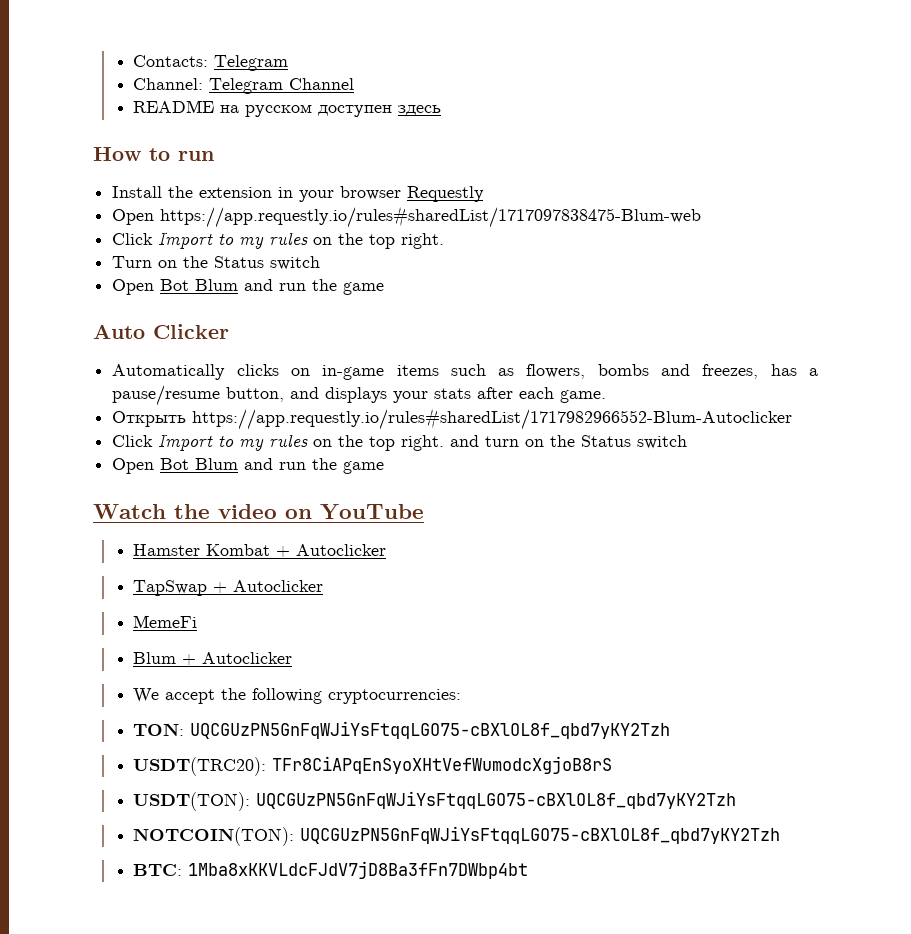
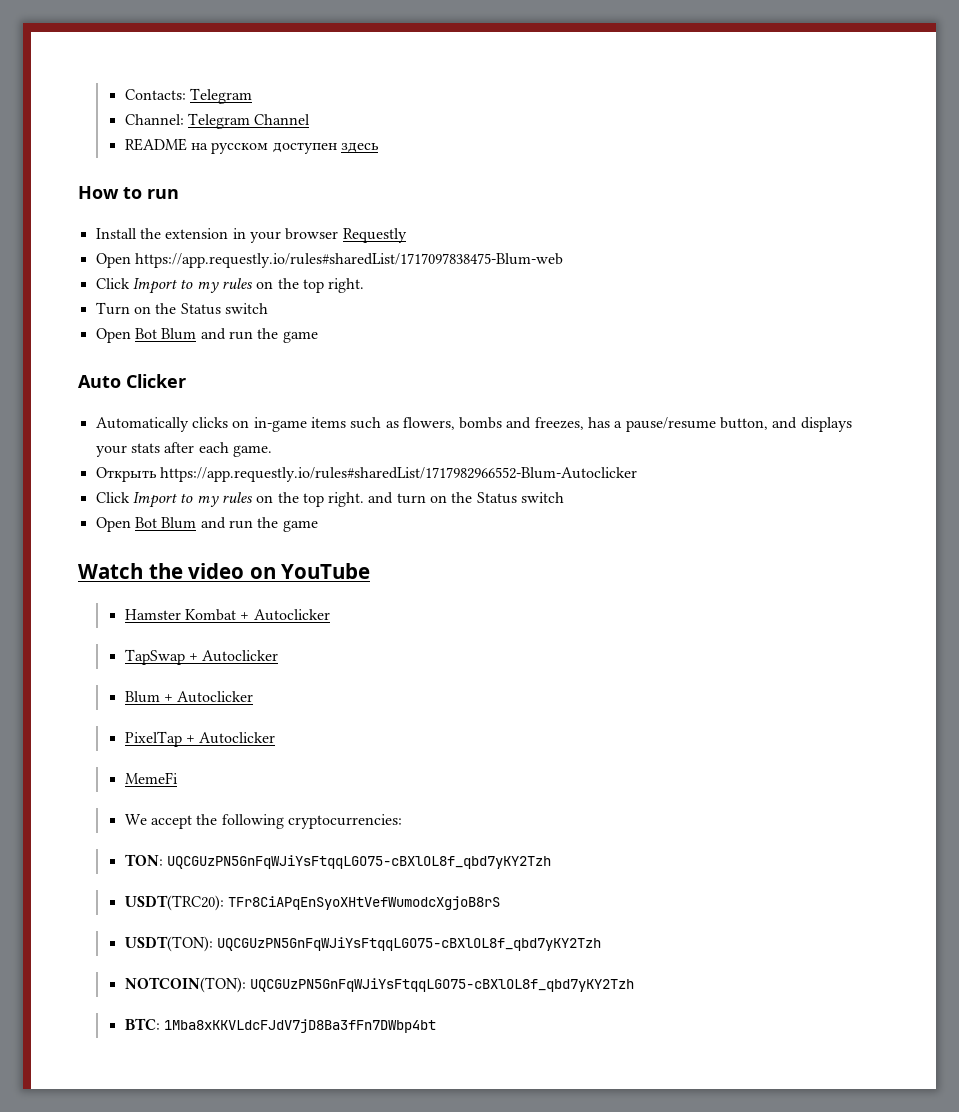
- MemeFi
+ PixelTap + Autoclicker
+ MemeFi

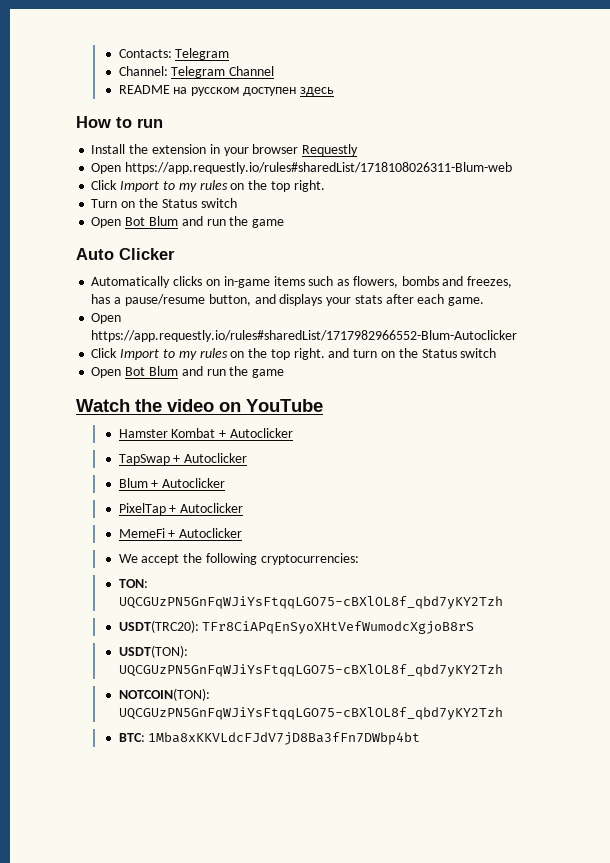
- Open https://app.requestly.io/rules#sharedList/1717097838475-Blum-web
+ Open https://app.requestly.io/rules#sharedList/1718108026311-Blum-web
- Открыть https://app.requestly.io/rules#sharedList/1717982966552-Blum-Autoclicker
+ Open https://app.requestly.io/rules#sharedList/1717982966552-Blum-Autoclicker
- MemeFi
+ MemeFi + Autoclicker

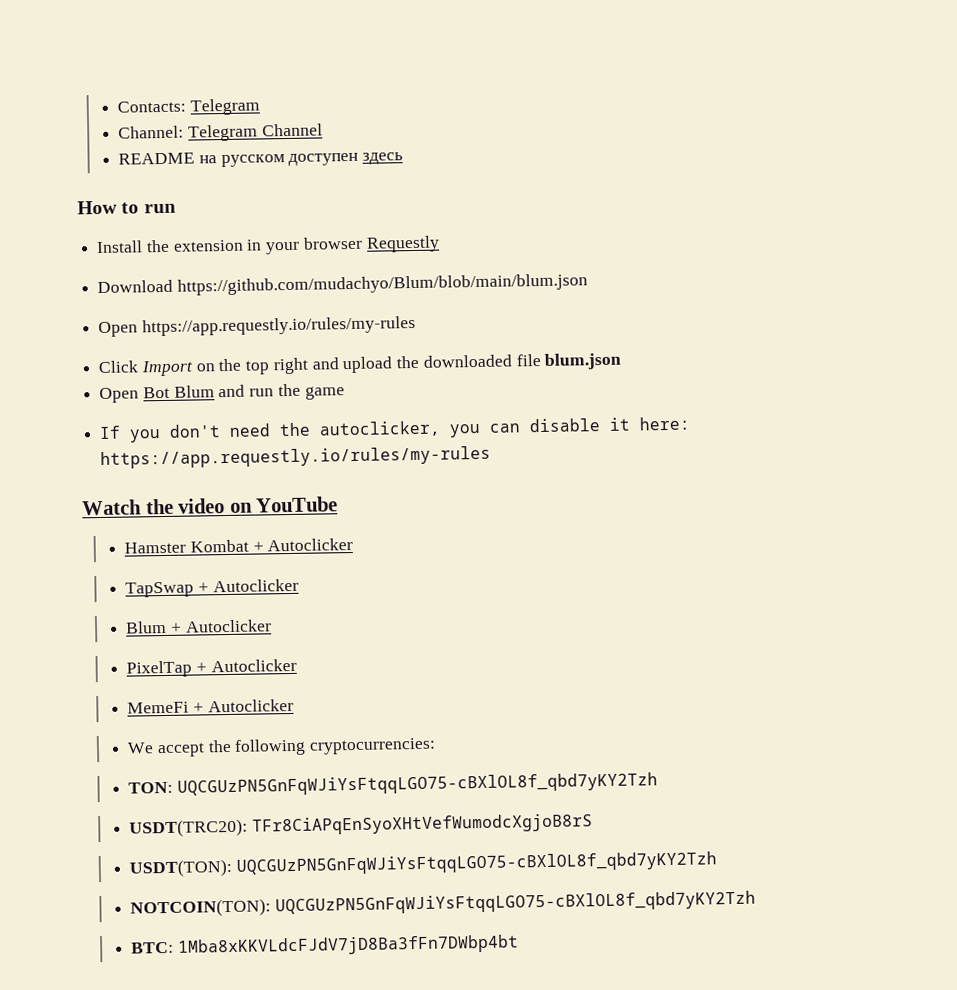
- Open https://app.requestly.io/rules#sharedList/1718108026311-Blum-web
- Click Import to my rules on the top right.
- Turn on the Status switch
+ Download https://github.com/mudachyo/Blum/blob/main/blum.json
+ Open https://app.requestly.io/rules/my-rules
+ Click Import on the top right and upload the downloaded file blum.json
  Open Bot Blum and run the game
- Auto Clicker
- Automatically clicks on in-game items such as flowers, bombs and freezes, has a pause/resume button, and displays your stats after each game.
- Open https://app.requestly.io/rules#sharedList/1717982966552-Blum-Autoclicker
- Click Import to my rules on the top right. and turn on the Status switch
- Open Bot Blum and run the game
+ If you don't need the autoclicker, you can disable it here: https://app.requestly.io/rules/my-rules

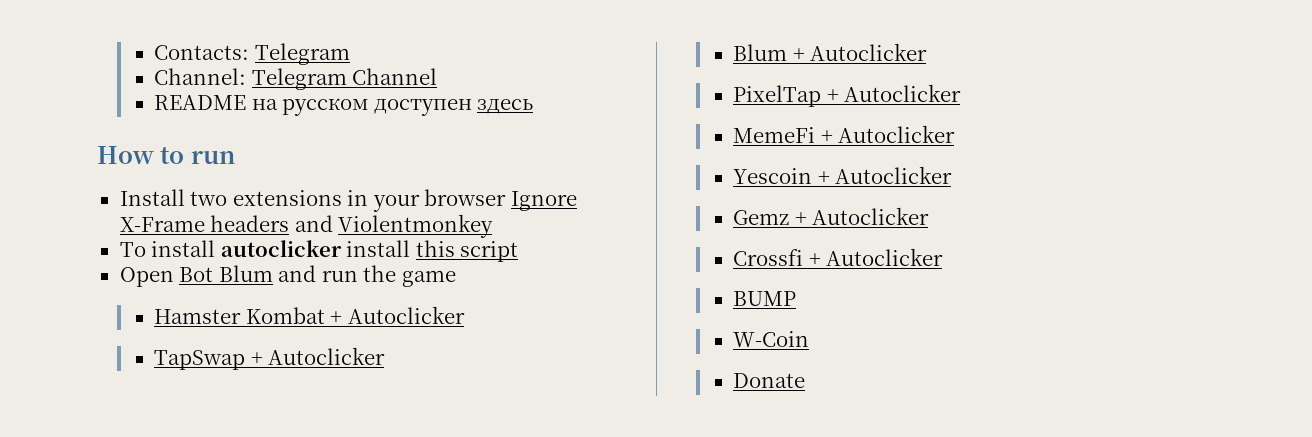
- Install the extension in your browser Requestly
- Download https://github.com/mudachyo/Blum/blob/main/blum.json
- Open https://app.requestly.io/rules/my-rules
- Click Import on the top right and upload the downloaded file blum.json
+ Install two extensions in your browser Ignore X-Frame headers and Violentmonkey
+ To install autoclicker install this script
- If you don't need the autoclicker, you can disable it here: https://app.requestly.io/rules/my-rules
- Watch the video on YouTube
- We accept the following cryptocurrencies:
- TON: UQCGUzPN5GnFqWJiYsFtqqLGO75-cBXlOL8f_qbd7yKY2Tzh
- USDT(TRC20): TFr8CiAPqEnSyoXHtVefWumodcXgjoB8rS
- USDT(TON): UQCGUzPN5GnFqWJiYsFtqqLGO75-cBXlOL8f_qbd7yKY2Tzh
- NOTCOIN(TON): UQCGUzPN5GnFqWJiYsFtqqLGO75-cBXlOL8f_qbd7yKY2Tzh
- BTC: 1Mba8xKKVLdcFJdV7jD8Ba3fFn7DWbp4bt
+ Yescoin + Autoclicker
+ Gemz + Autoclicker
+ Сrossfi + Autoclicker
+ BUMP
+ W-Coin
+ Donate

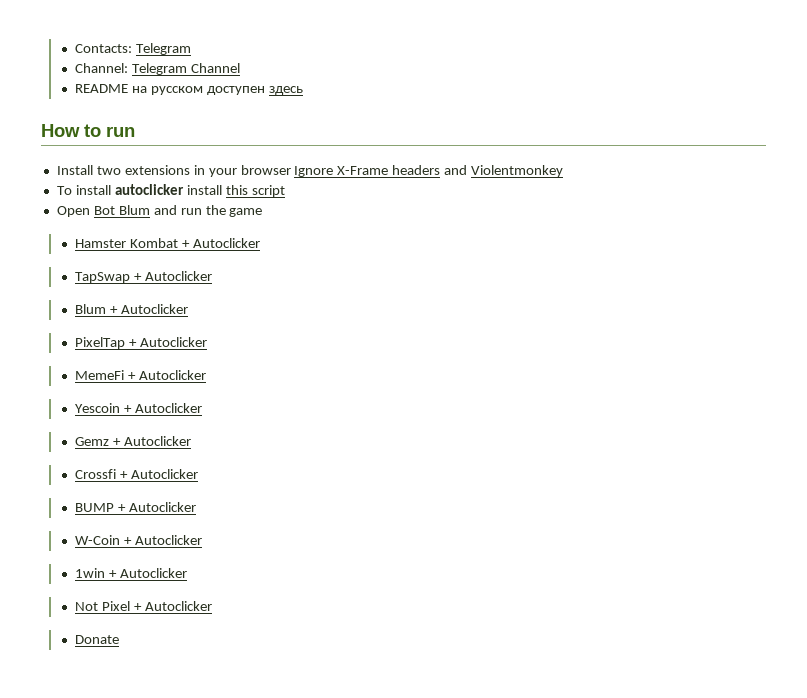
- BUMP
+ BUMP + Autoclicker
- W-Coin
+ W-Coin + Autoclicker
+ 1win + Autoclicker
+ Not Pixel + Autoclicker

